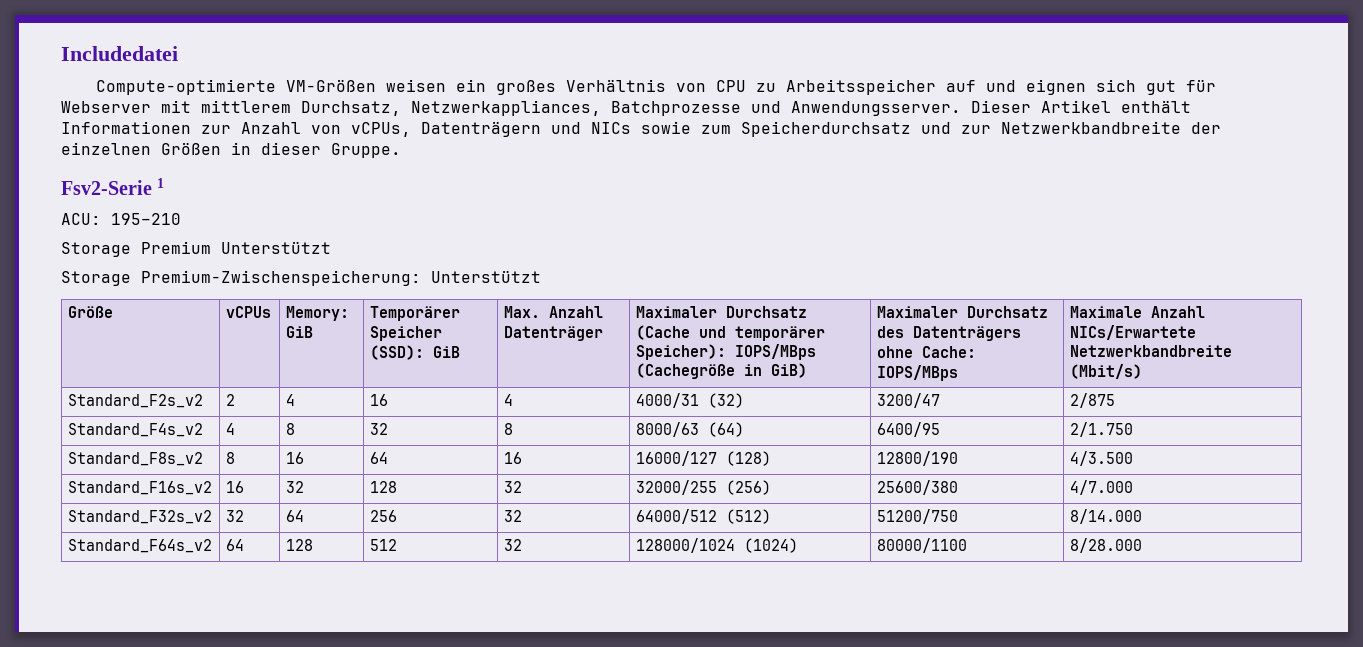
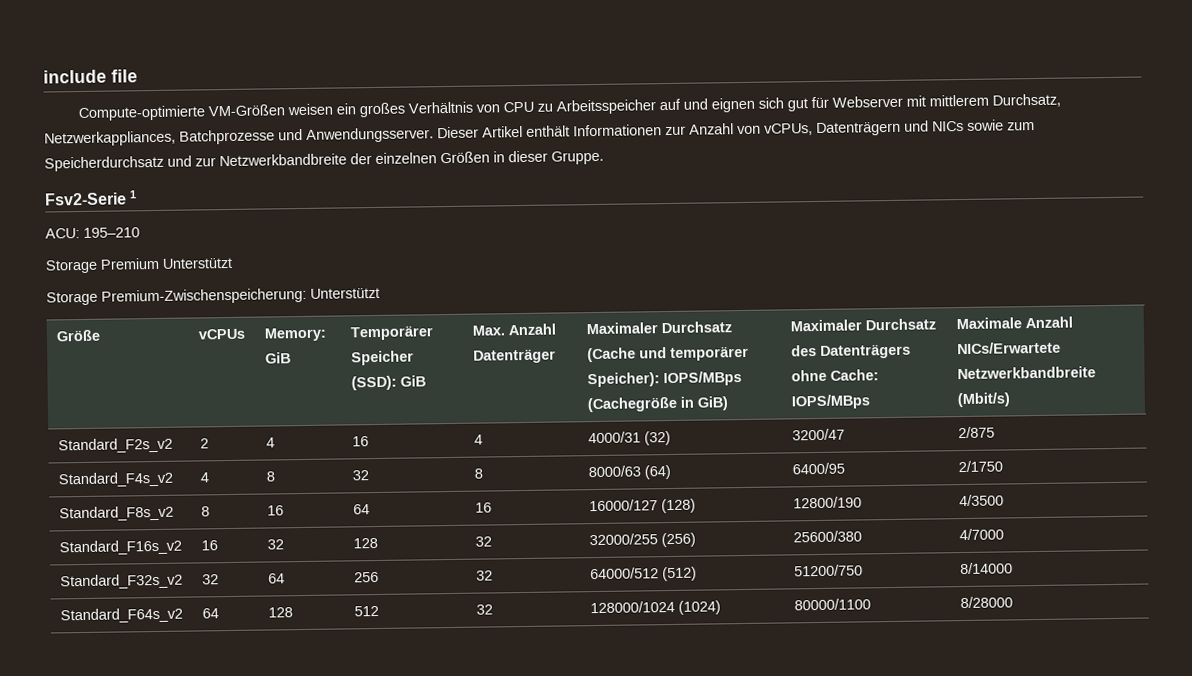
- Includedatei
+ include file
- Standard_F4s_v2 | 4 | 8 | 32 | 8 | 8000/63 (64) | 6400/95 | 2/1.750
+ Standard_F4s_v2 | 4 | 8 | 32 | 8 | 8000/63 (64) | 6400/95 | 2/1750
- Standard_F8s_v2 | 8 | 16 | 64 | 16 | 16000/127 (128) | 12800/190 | 4/3.500
+ Standard_F8s_v2 | 8 | 16 | 64 | 16 | 16000/127 (128) | 12800/190 | 4/3500
- Standard_F16s_v2 | 16 | 32 | 128 | 32 | 32000/255 (256) | 25600/380 | 4/7.000
+ Standard_F16s_v2 | 16 | 32 | 128 | 32 | 32000/255 (256) | 25600/380 | 4/7000
- Standard_F32s_v2 | 32 | 64 | 256 | 32 | 64000/512 (512) | 51200/750 | 8/14.000
+ Standard_F32s_v2 | 32 | 64 | 256 | 32 | 64000/512 (512) | 51200/750 | 8/14000
- Standard_F64s_v2 | 64 | 128 | 512 | 32 | 128000/1024 (1024) | 80000/1100 | 8/28.000
+ Standard_F64s_v2 | 64 | 128 | 512 | 32 | 128000/1024 (1024) | 80000/1100 | 8/28000

